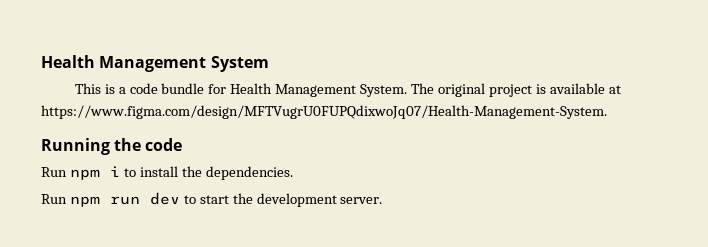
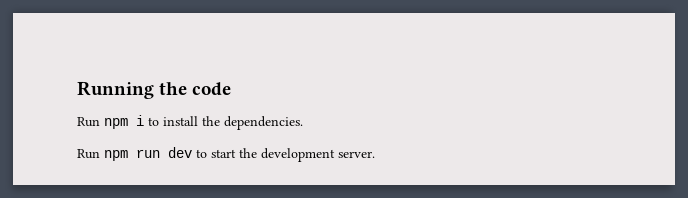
- Health Management System
- This is a code bundle for Health Management System. The original project is available at https://www.figma.com/design/MFTVugrU0FUPQdixwoJq07/Health-Management-System.

